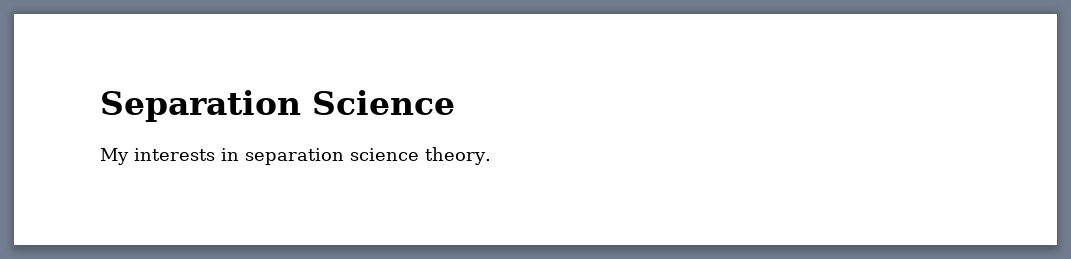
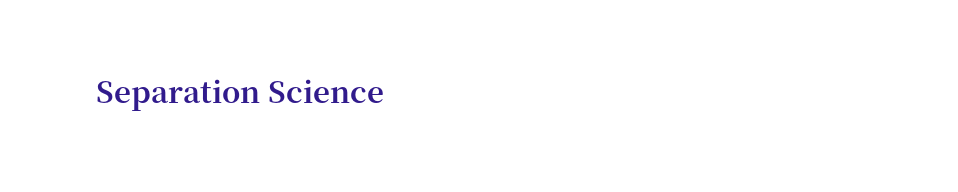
- My interests in separation science theory.

